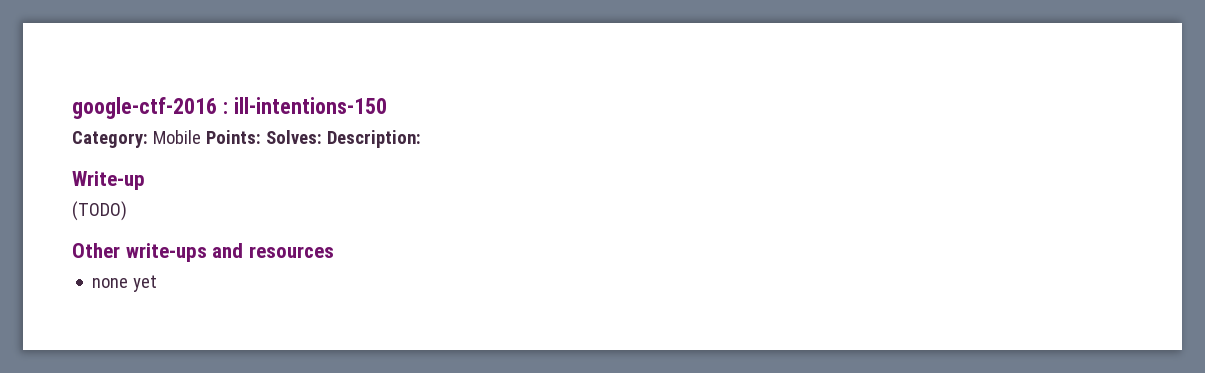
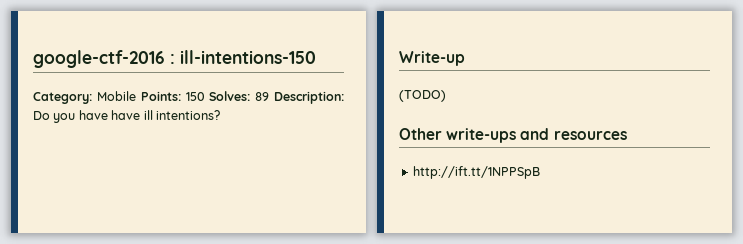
- Category: Mobile Points: Solves: Description:
+ Category: Mobile Points: 150 Solves: 89 Description: Do you have have ill intentions?
- none yet
+ http://ift.tt/1NPPSpB

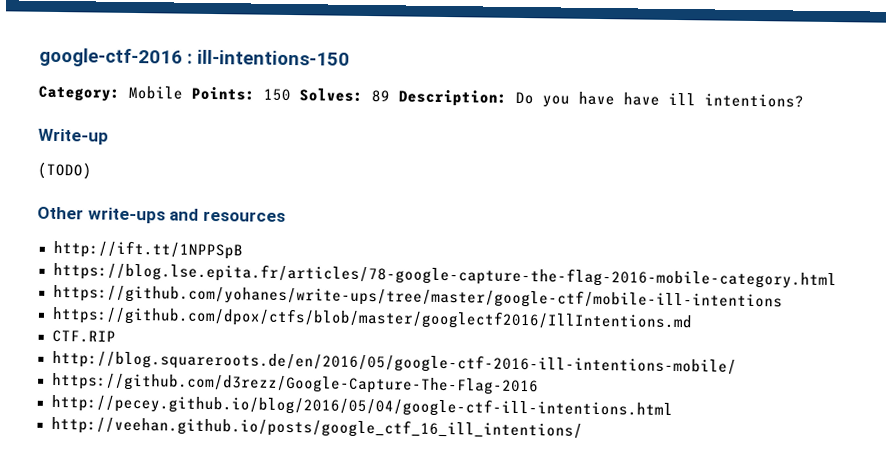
+ https://blog.lse.epita.fr/articles/78-google-capture-the-flag-2016-mobile-category.html
+ https://github.com/yohanes/write-ups/tree/master/google-ctf/mobile-ill-intentions
+ https://github.com/dpox/ctfs/blob/master/googlectf2016/IllIntentions.md
+ CTF.RIP
+ http://blog.squareroots.de/en/2016/05/google-ctf-2016-ill-intentions-mobile/
+ https://github.com/d3rezz/Google-Capture-The-Flag-2016
+ http://pecey.github.io/blog/2016/05/04/google-ctf-ill-intentions.html
+ http://veehan.github.io/posts/google_ctf_16_ill_intentions/

